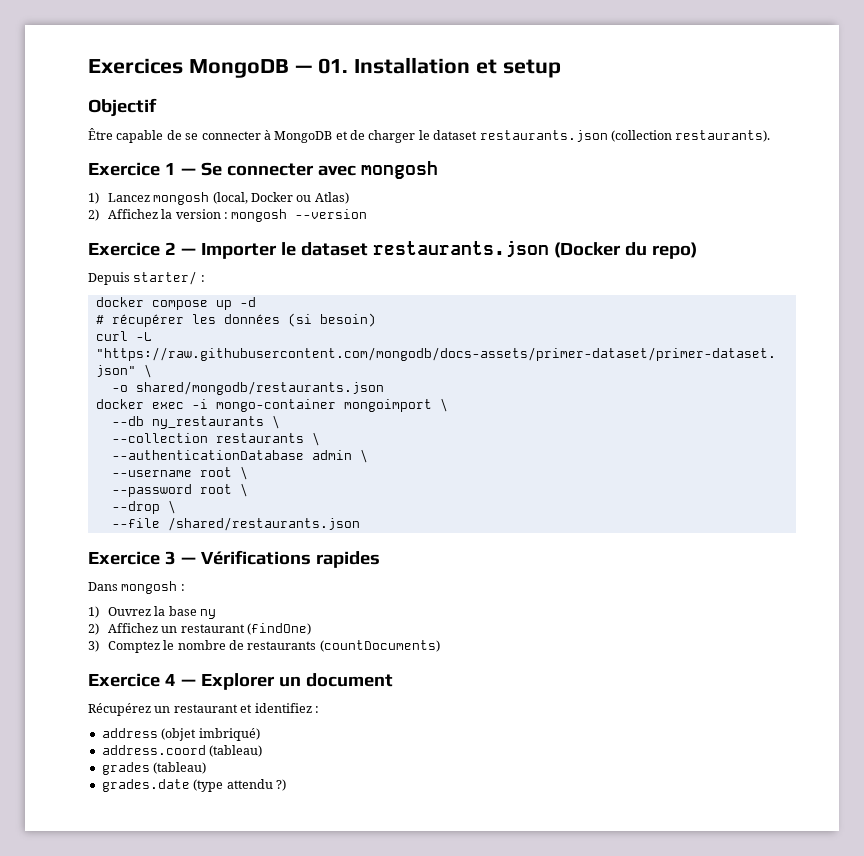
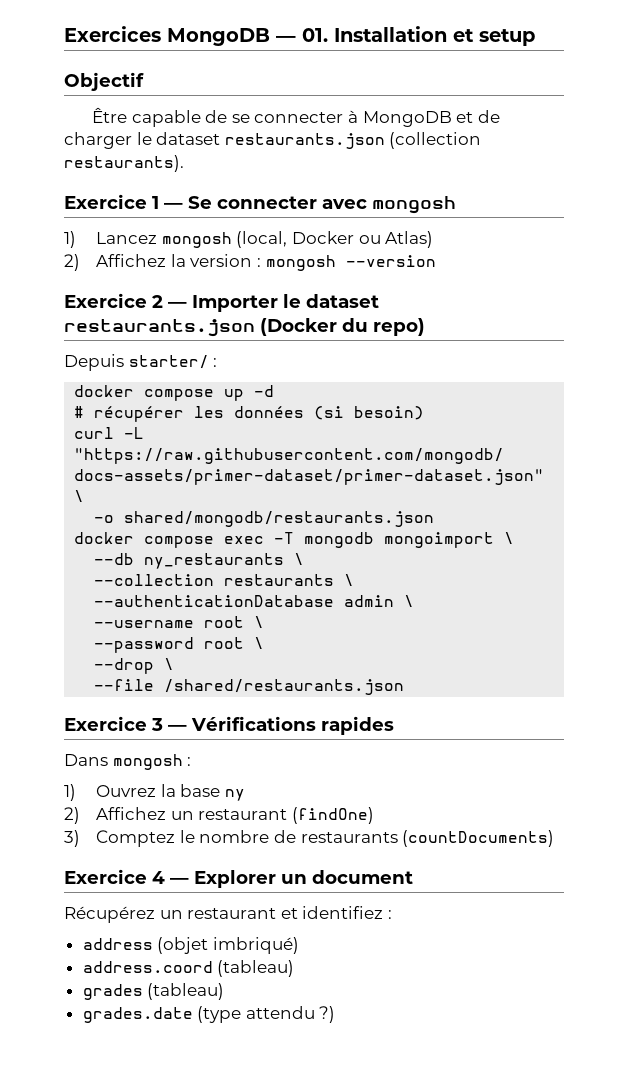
- docker exec -i mongo-container mongoimport \
+ docker compose exec -T mongodb mongoimport \

